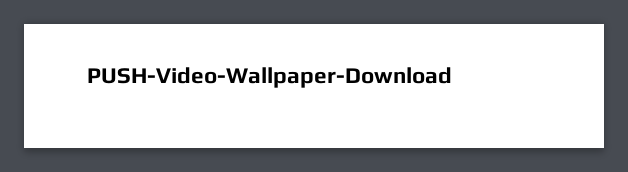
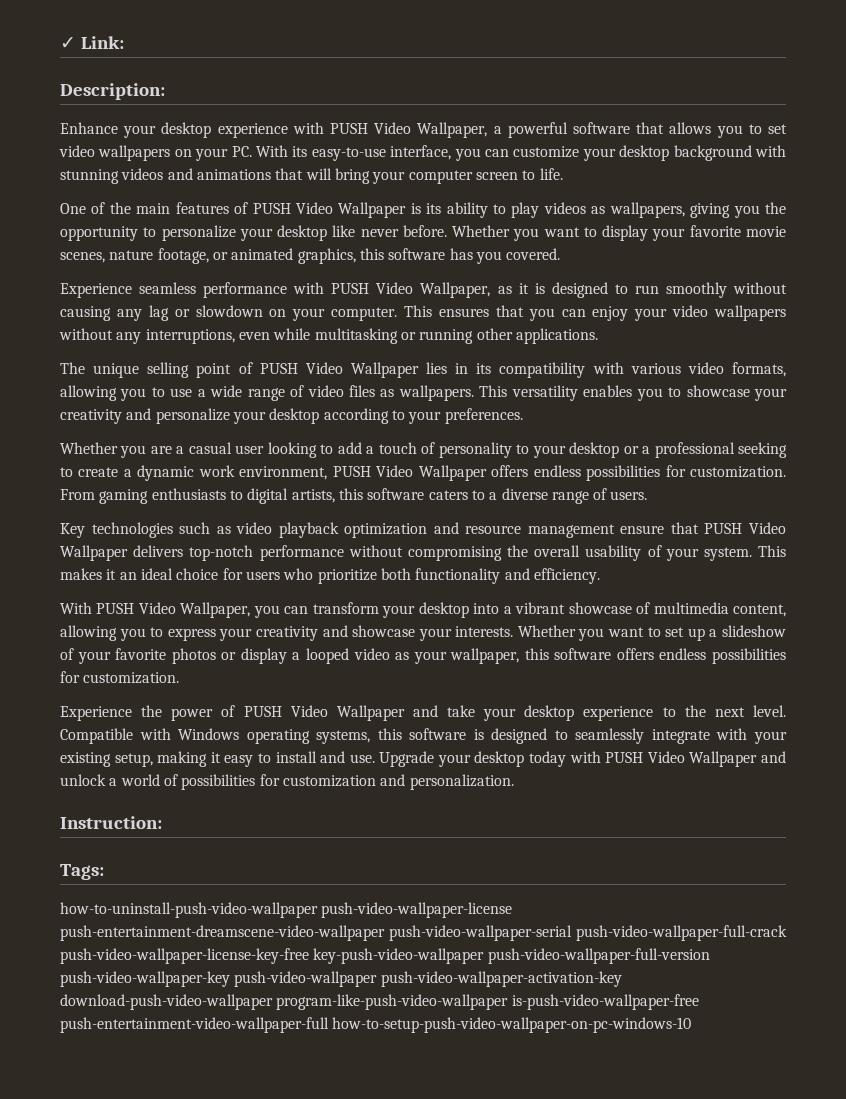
- PUSH-Video-Wallpaper-Download
+ ✓ Link:
+ Description:
+ Enhance your desktop experience with PUSH Video Wallpaper, a powerful software that allows you to set video wallpapers on your PC. With its easy-to-use interface, you can customize your desktop background with stunning videos and animations that will bring your computer screen to life.
+ One of the main features of PUSH Video Wallpaper is its ability to play videos as wallpapers, giving you the opportunity to personalize your desktop like never before. Whether you want to display your favorite movie scenes, nature footage, or animated graphics, this software has you covered.
+ Experience seamless performance with PUSH Video Wallpaper, as it is designed to run smoothly without causing any lag or slowdown on your computer. This ensures that you can enjoy your video wallpapers without any interruptions, even while multitasking or running other applications.
+ The unique selling point of PUSH Video Wallpaper lies in its compatibility with various video formats, allowing you to use a wide range of video files as wallpapers. This versatility enables you to showcase your creativity and personalize your desktop according to your preferences.
+ Whether you are a casual user looking to add a touch of personality to your desktop or a professional seeking to create a dynamic work environment, PUSH Video Wallpaper offers endless possibilities for customization. From gaming enthusiasts to digital artists, this software caters to a diverse range of users.
+ Key technologies such as video playback optimization and resource management ensure that PUSH Video Wallpaper delivers top-notch performance without compromising the overall usability of your system. This makes it an ideal choice for users who prioritize both functionality and efficiency.
+ With PUSH Video Wallpaper, you can transform your desktop into a vibrant showcase of multimedia content, allowing you to express your creativity and showcase your interests. Whether you want to set up a slideshow of your favorite photos or display a looped video as your wallpaper, this software offers endless possibilities for customization.
+ Experience the power of PUSH Video Wallpaper and take your desktop experience to the next level. Compatible with Windows operating systems, this software is designed to seamlessly integrate with your existing setup, making it easy to install and use. Upgrade your desktop today with PUSH Video Wallpaper and unlock a world of possibilities for customization and personalization.
+ Instruction:
+ Tags:
+ how-to-uninstall-push-video-wallpaper push-video-wallpaper-license push-entertainment-dreamscene-video-wallpaper push-video-wallpaper-serial push-video-wallpaper-full-crack push-video-wallpaper-license-key-free key-push-video-wallpaper push-video-wallpaper-full-version push-video-wallpaper-key push-video-wallpaper push-video-wallpaper-activation-key download-push-video-wallpaper program-like-push-video-wallpaper is-push-video-wallpaper-free push-entertainment-video-wallpaper-full how-to-setup-push-video-wallpaper-on-pc-windows-10

